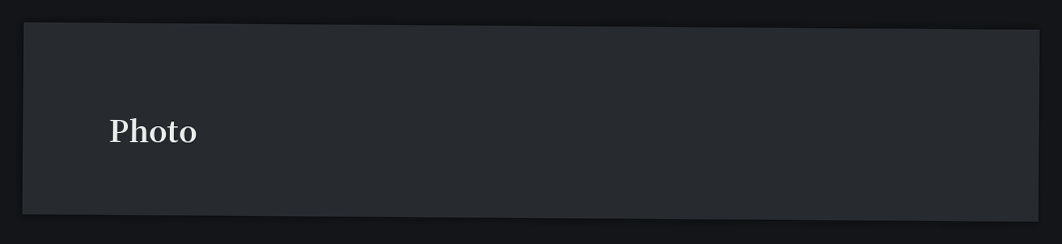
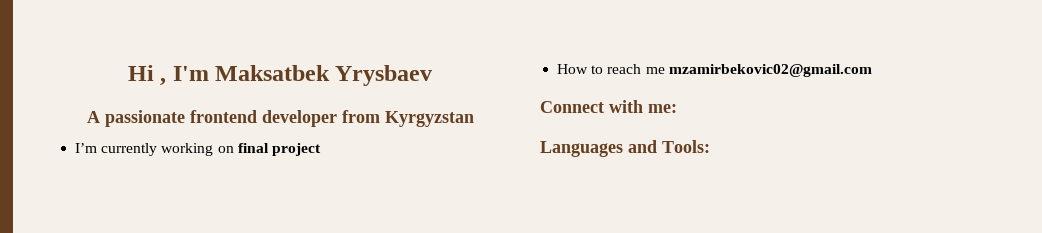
- Photo
+ Hi , I'm Maksatbek Yrysbaev
+ A passionate frontend developer from Kyrgyzstan
+ I’m currently working on final project
+ How to reach me mzamirbekovic02@gmail.com
+ Connect with me:
+ Languages and Tools:

